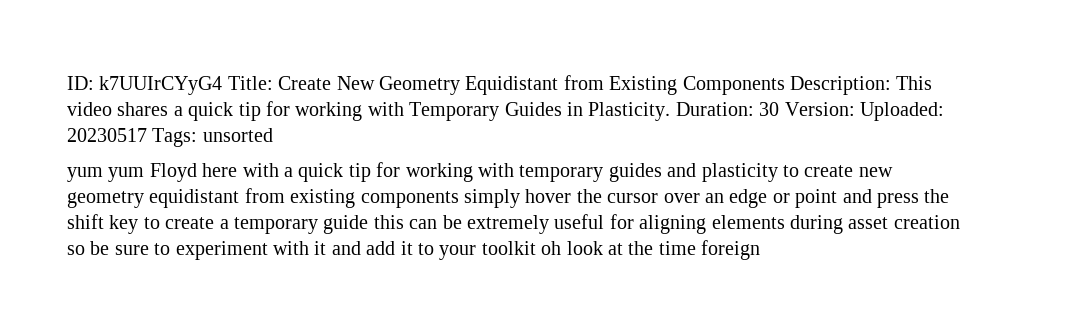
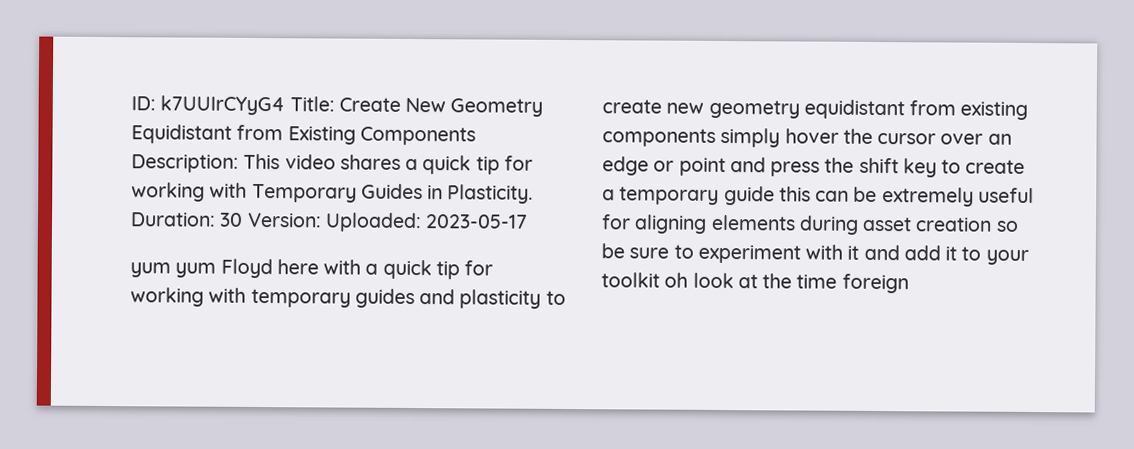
- Duration: 30 Version: Uploaded: 20230517 Tags: unsorted
+ Duration: 30 Version: Uploaded: 2023-05-17

